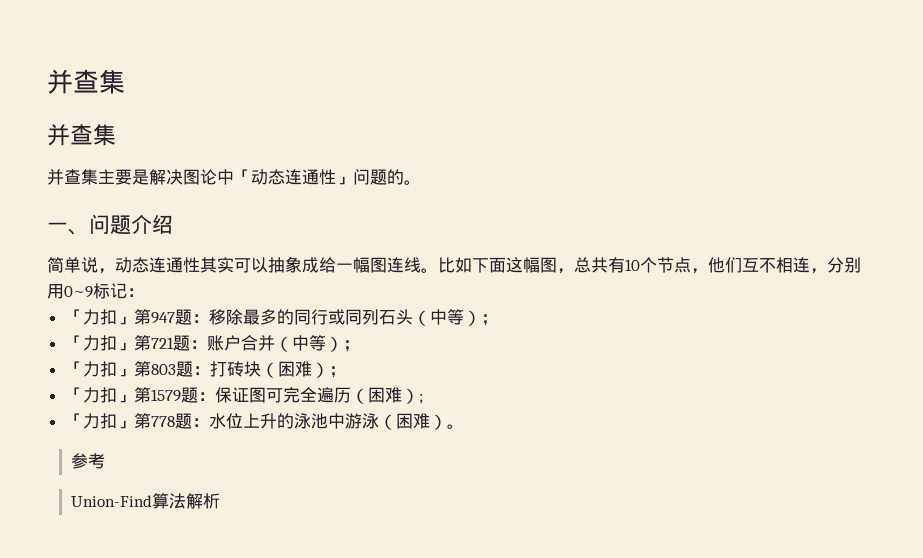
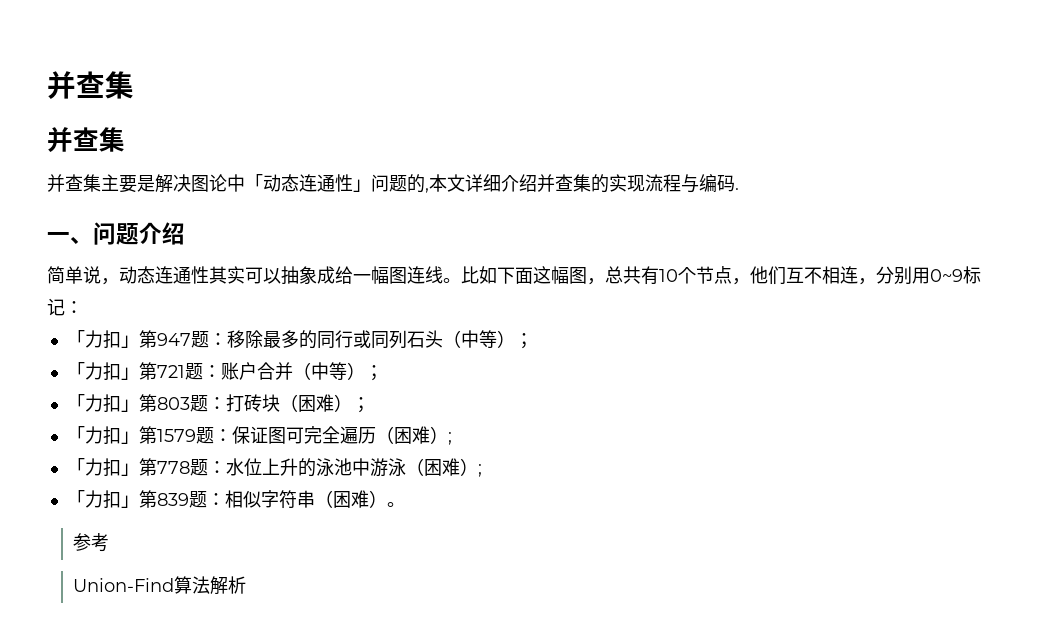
- 并查集主要是解决图论中「动态连通性」问题的。
+ 并查集主要是解决图论中「动态连通性」问题的,本文详细介绍并查集的实现流程与编码.
- 「力扣」第778题：水位上升的泳池中游泳（困难）。
+ 「力扣」第778题：水位上升的泳池中游泳（困难）;
+ 「力扣」第839题：相似字符串（困难）。

